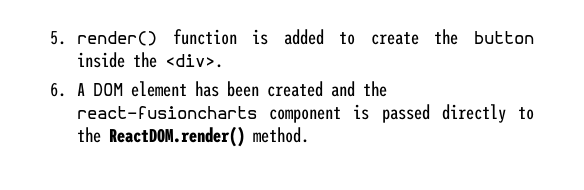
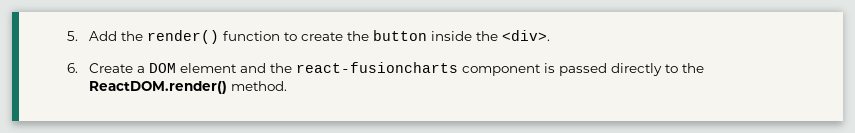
- 5. render() function is added to create the button inside the <div>.
+ 5. Add the render() function to create the button inside the <div>.
- 6. A DOM element has been created and the react-fusioncharts component is passed directly to the ReactDOM.render() method.
+ 6. Create a DOM element and the react-fusioncharts component is passed directly to the ReactDOM.render() method.

